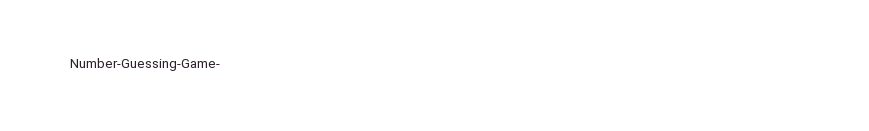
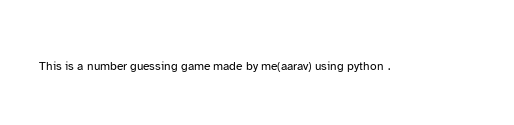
- Number-Guessing-Game-
+ This is a number guessing game made by me(aarav) using python .

